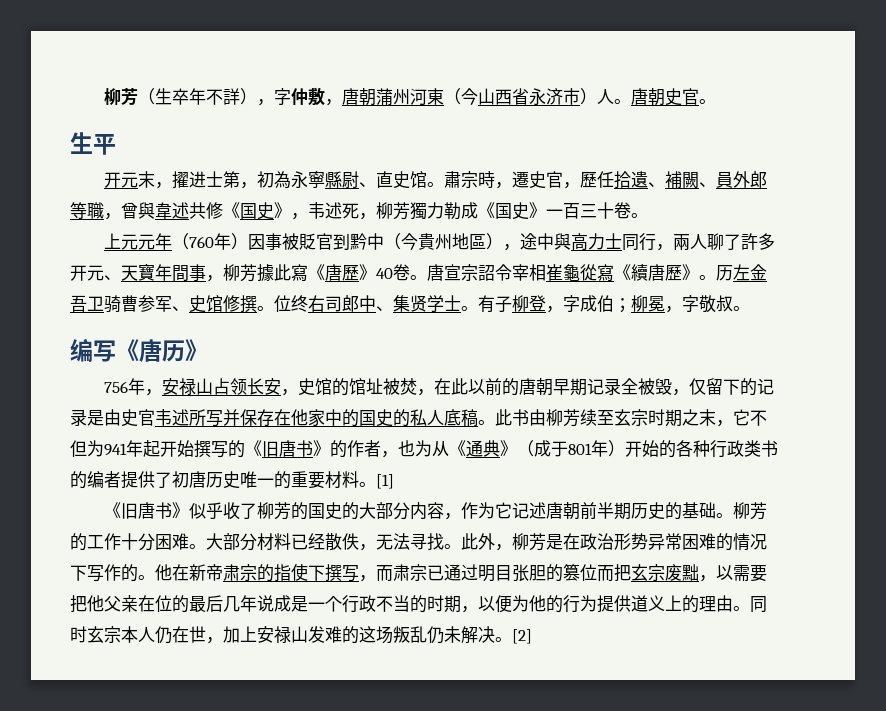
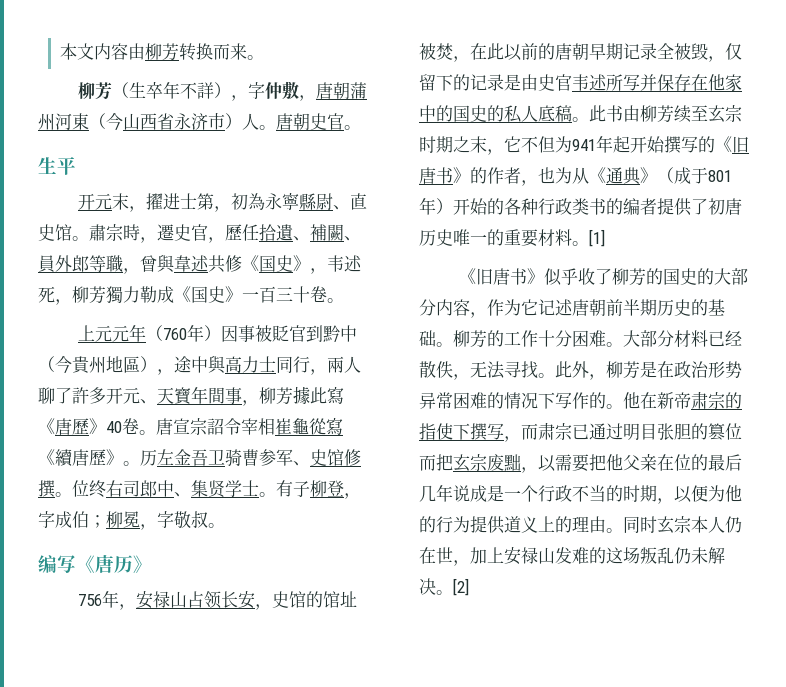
+ 本文内容由柳芳转换而来。

